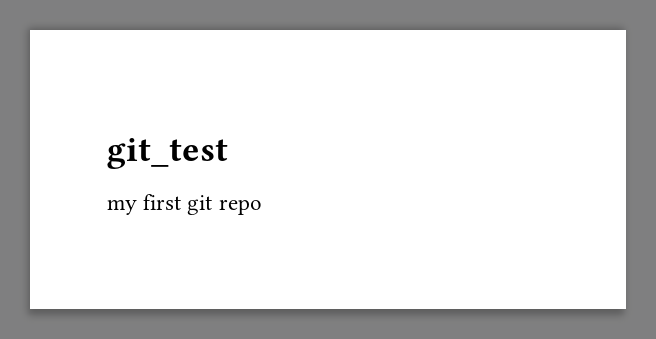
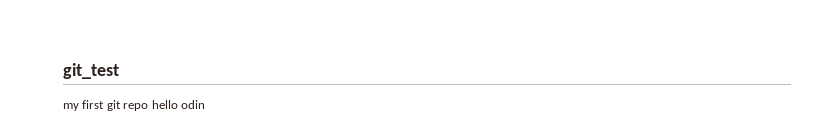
- my first git repo
+ my first git repo hello odin

